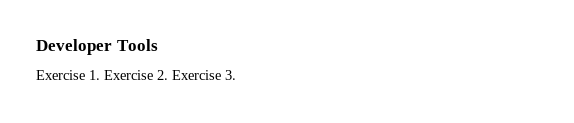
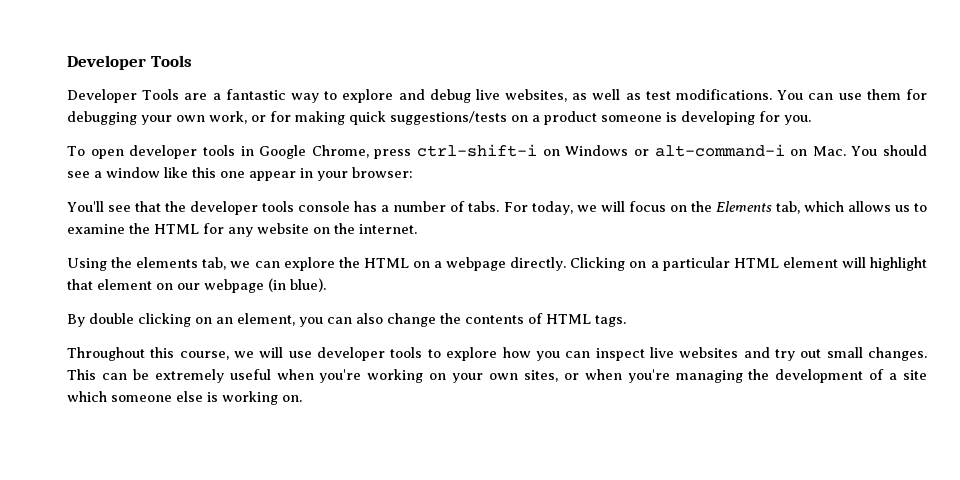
- Exercise 1. Exercise 2. Exercise 3.
+ Developer Tools are a fantastic way to explore and debug live websites, as well as test modifications. You can use them for debugging your own work, or for making quick suggestions/tests on a product someone is developing for you.
+ To open developer tools in Google Chrome, press ctrl-shift-i on Windows or alt-command-i on Mac. You should see a window like this one appear in your browser:
+ You'll see that the developer tools console has a number of tabs. For today, we will focus on the Elements tab, which allows us to examine the HTML for any website on the internet.
+ Using the elements tab, we can explore the HTML on a webpage directly. Clicking on a particular HTML element will highlight that element on our webpage (in blue).
+ By double clicking on an element, you can also change the contents of HTML tags.
+ Throughout this course, we will use developer tools to explore how you can inspect live websites and try out small changes. This can be extremely useful when you're working on your own sites, or when you're managing the development of a site which someone else is working on.

